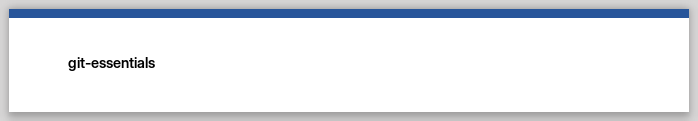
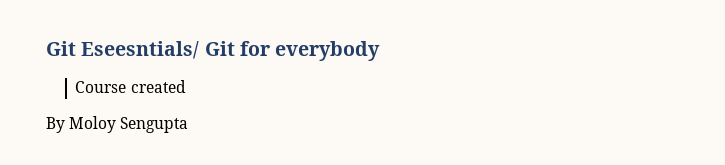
- git-essentials
+ Git Eseesntials/ Git for everybody
+ Course created
+ By Moloy Sengupta

